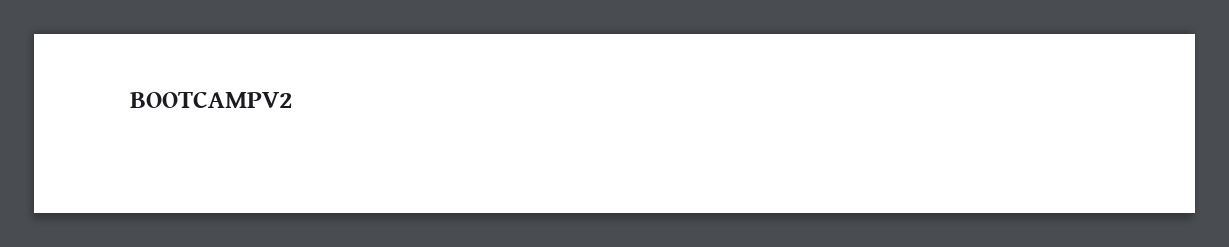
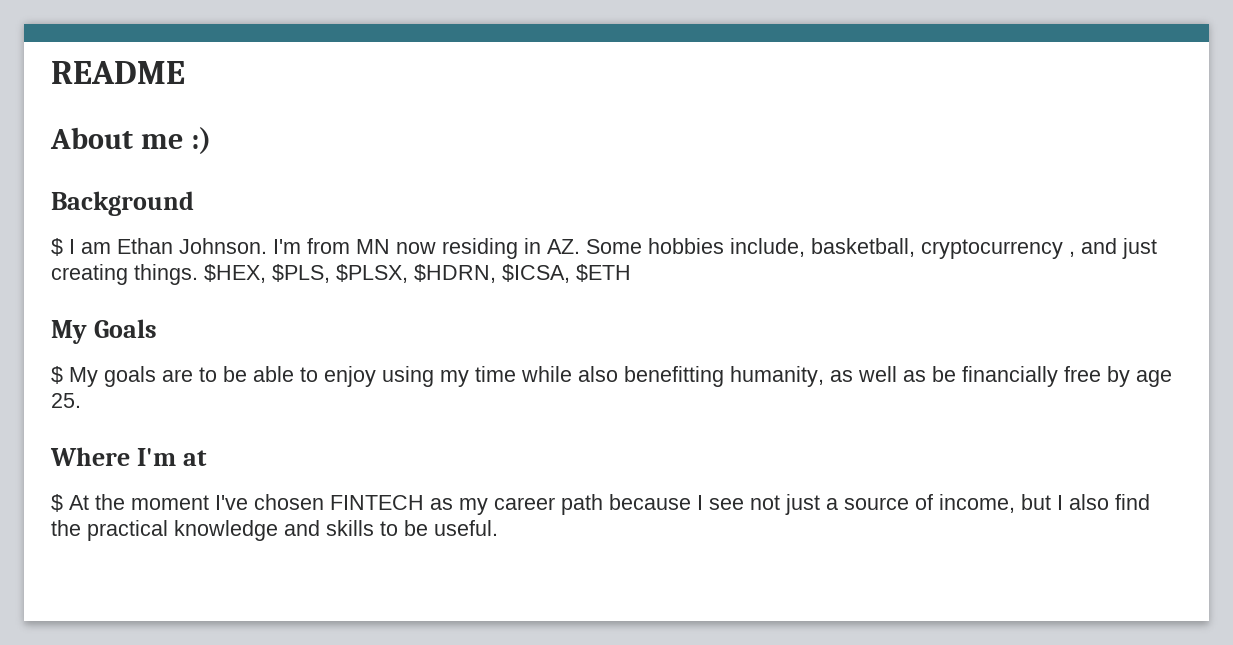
- BOOTCAMPV2
+ README
+ About me :)
+ Background
+ $ I am Ethan Johnson. I'm from MN now residing in AZ. Some hobbies include, basketball, cryptocurrency , and just creating things. $HEX, $PLS, $PLSX, $HDRN, $ICSA, $ETH
+ My Goals
+ $ My goals are to be able to enjoy using my time while also benefitting humanity, as well as be financially free by age 25.
+ Where I'm at
+ $ At the moment I've chosen FINTECH as my career path because I see not just a source of income, but I also find the practical knowledge and skills to be useful.

